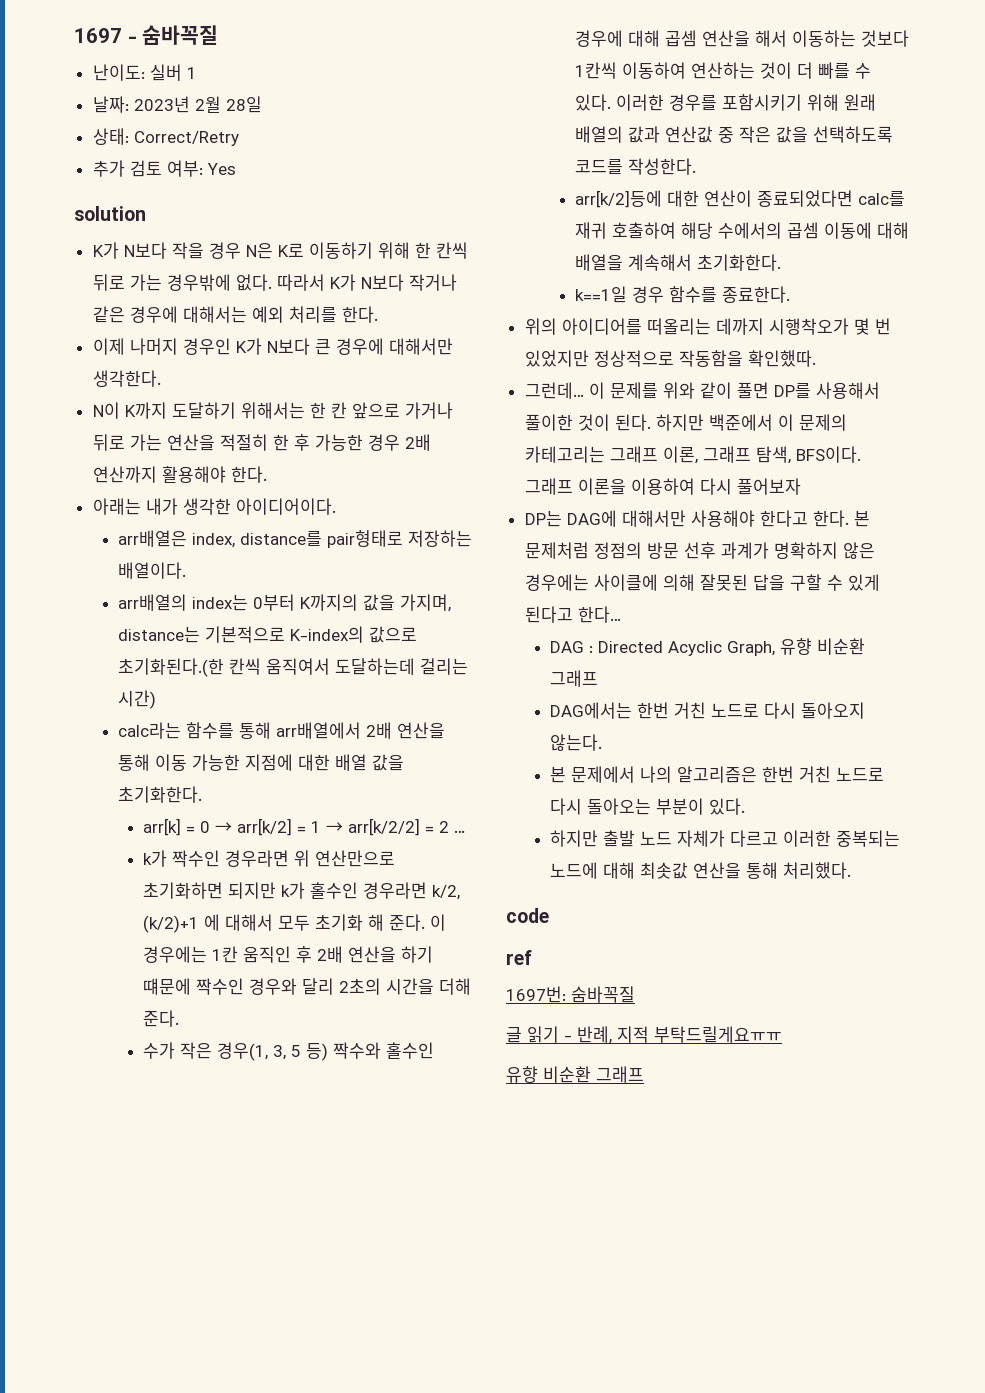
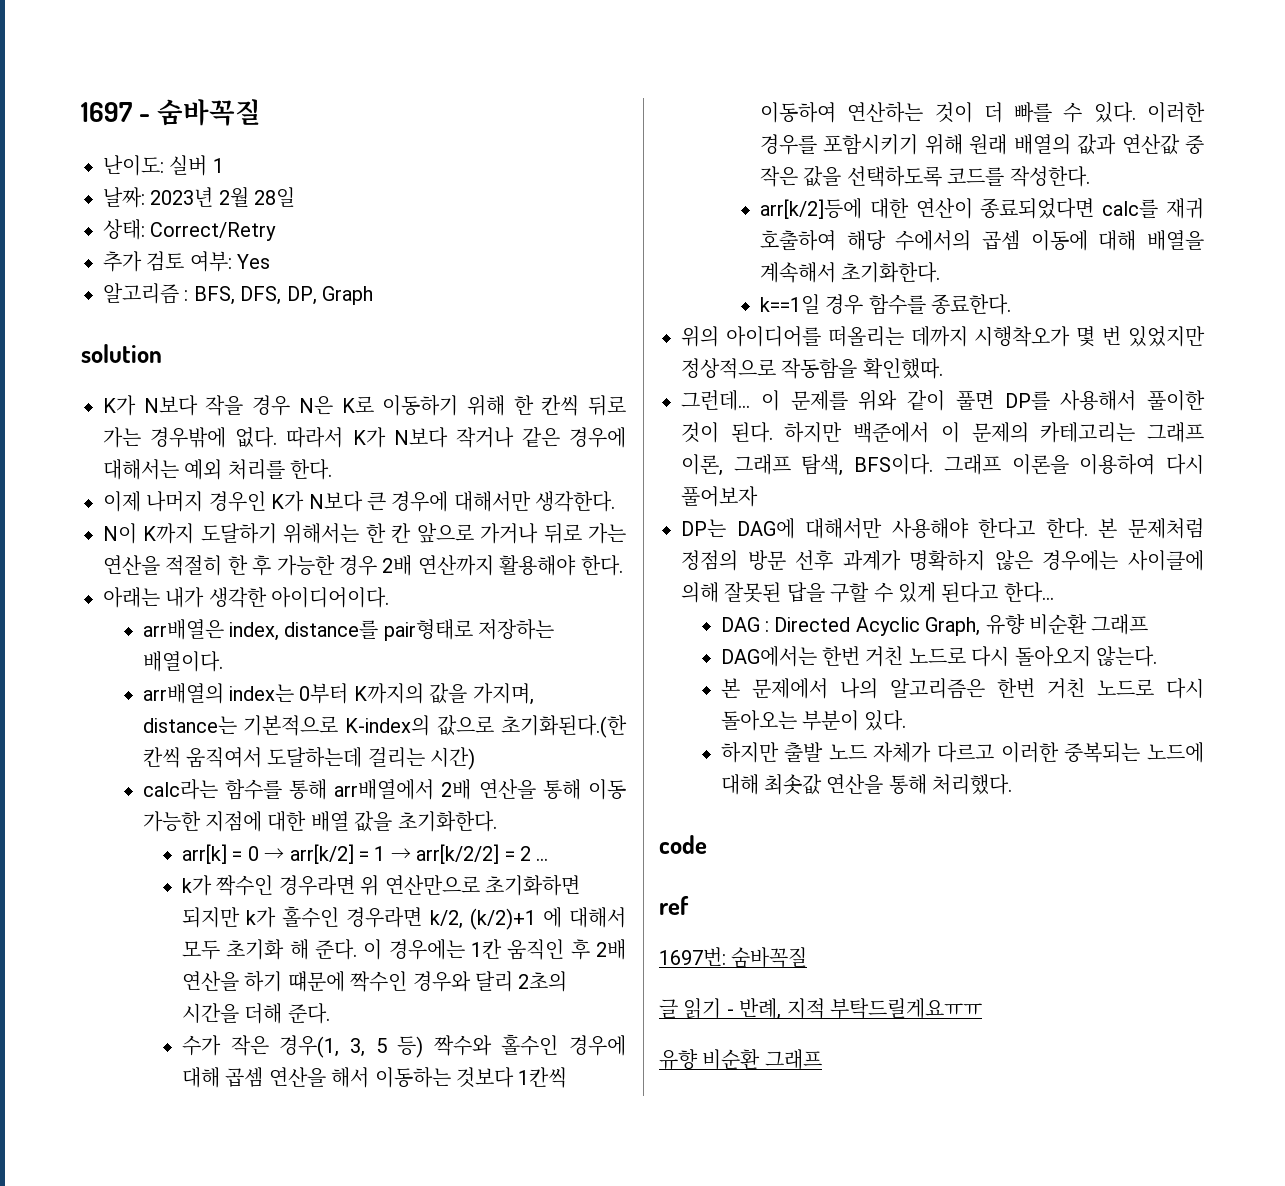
+ 알고리즘 : BFS, DFS, DP, Graph

